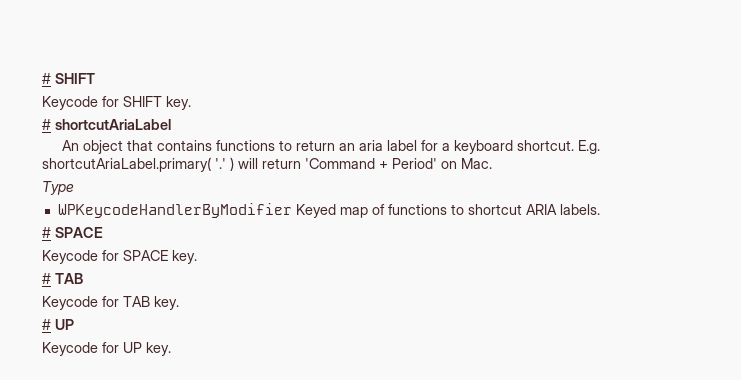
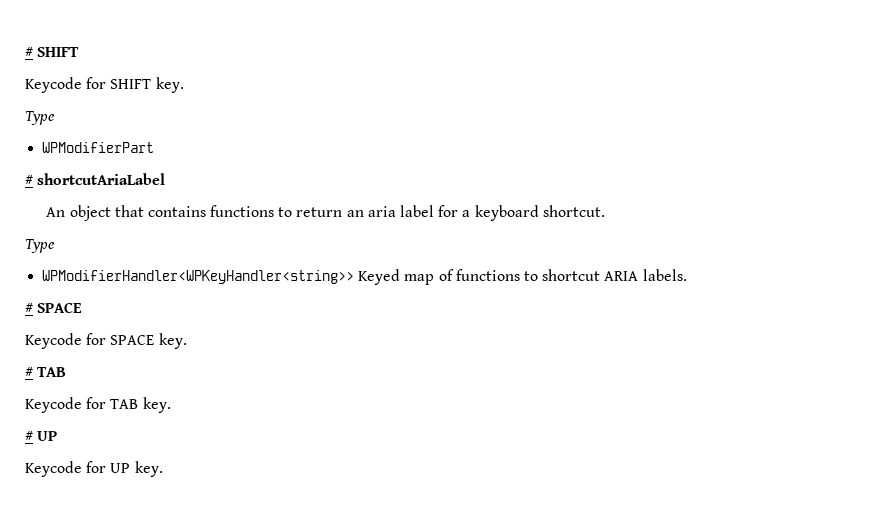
  Keycode for SHIFT key.
+ Type
+ WPModifierPart
- An object that contains functions to return an aria label for a keyboard shortcut. E.g. shortcutAriaLabel.primary( '.' ) will return 'Command + Period' on Mac.
+ An object that contains functions to return an aria label for a keyboard shortcut.
  Type
- WPKeycodeHandlerByModifier Keyed map of functions to shortcut ARIA labels.
+ WPModifierHandler<WPKeyHandler<string>> Keyed map of functions to shortcut ARIA labels.

